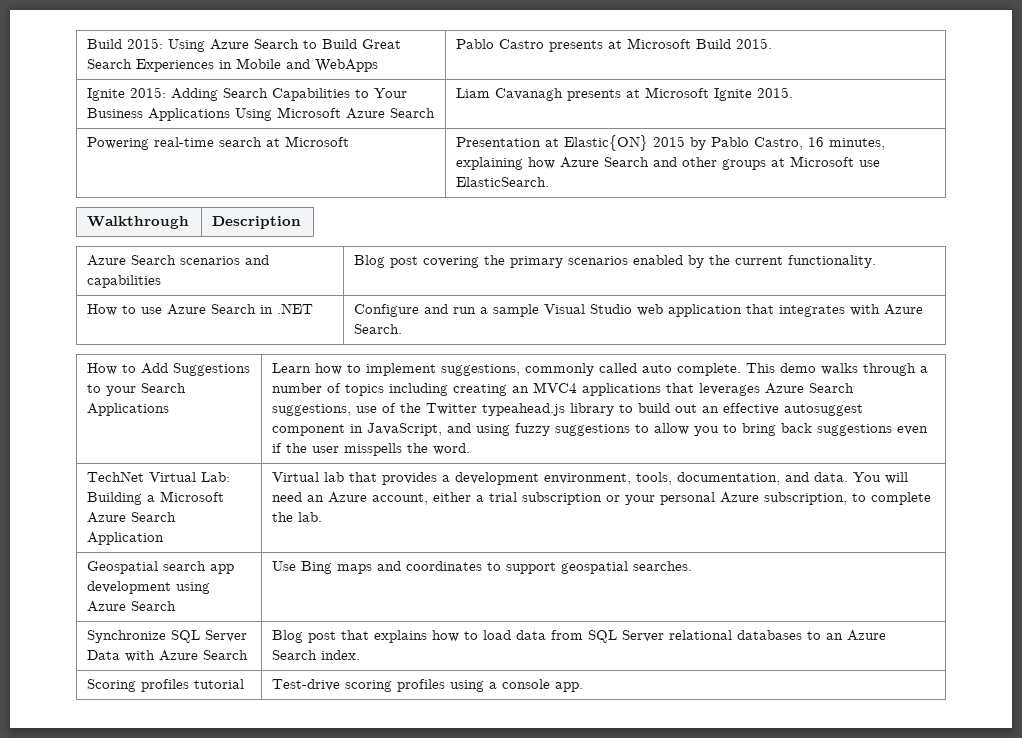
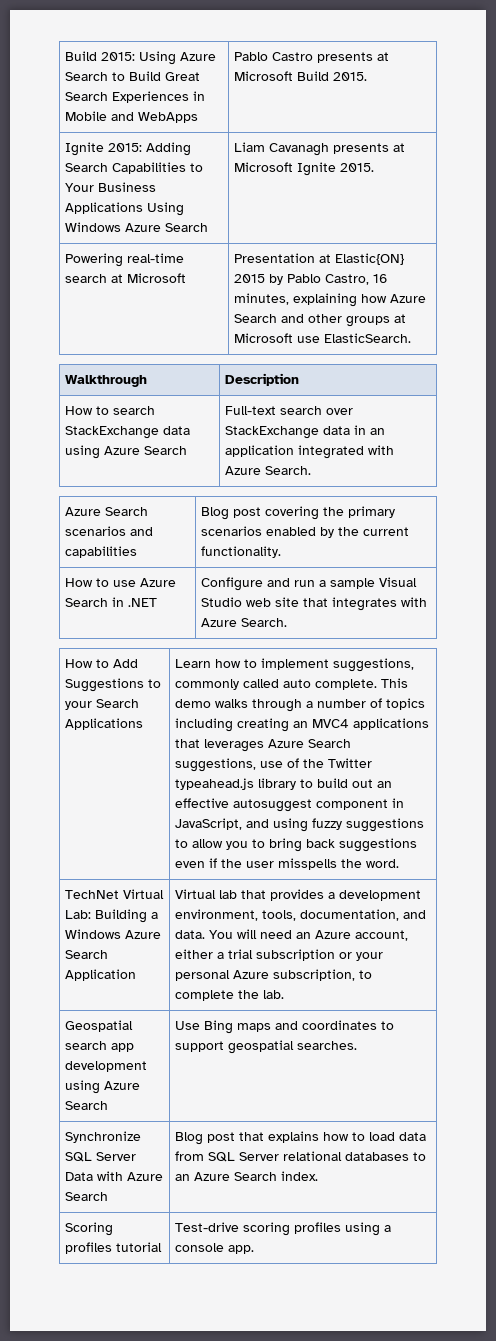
- Ignite 2015: Adding Search Capabilities to Your Business Applications Using Microsoft Azure Search | Liam Cavanagh presents at Microsoft Ignite 2015.
+ Ignite 2015: Adding Search Capabilities to Your Business Applications Using Windows Azure Search | Liam Cavanagh presents at Microsoft Ignite 2015.
+ How to search StackExchange data using Azure Search | Full-text search over StackExchange data in an application integrated with Azure Search.
- How to use Azure Search in .NET | Configure and run a sample Visual Studio web application that integrates with Azure Search.
+ How to use Azure Search in .NET | Configure and run a sample Visual Studio web site that integrates with Azure Search.
- TechNet Virtual Lab: Building a Microsoft Azure Search Application | Virtual lab that provides a development environment, tools, documentation, and data. You will need an Azure account, either a trial subscription or your personal Azure subscription, to complete the lab.
+ TechNet Virtual Lab: Building a Windows Azure Search Application | Virtual lab that provides a development environment, tools, documentation, and data. You will need an Azure account, either a trial subscription or your personal Azure subscription, to complete the lab.

